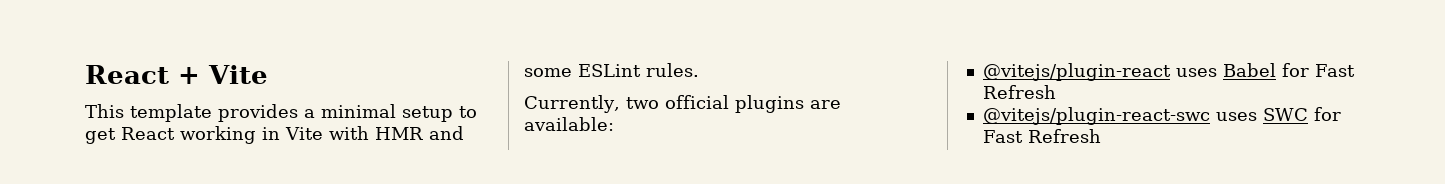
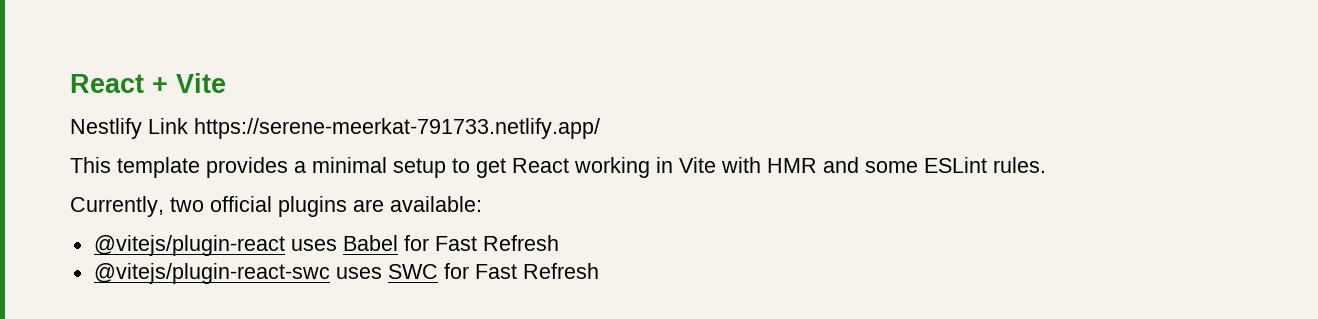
+ Nestlify Link https://serene-meerkat-791733.netlify.app/

